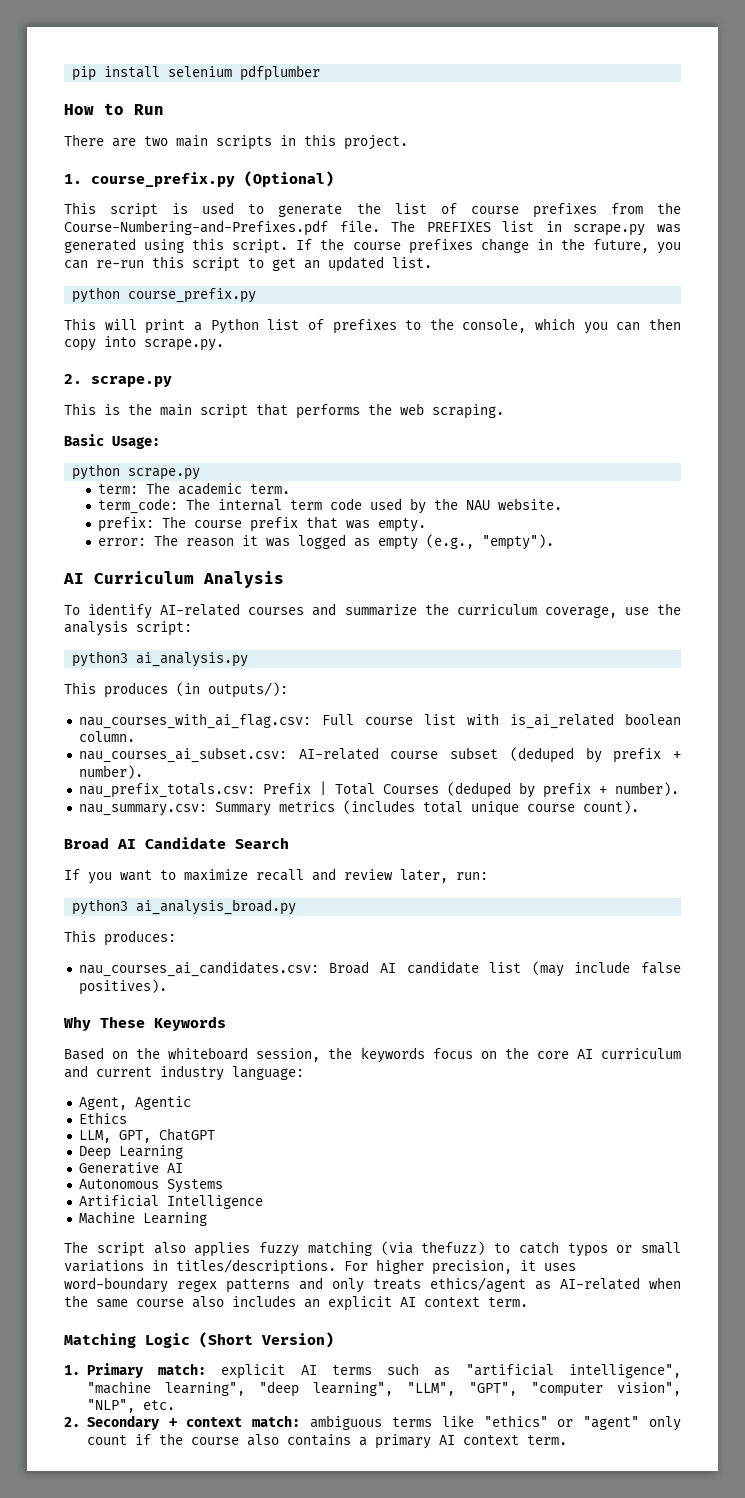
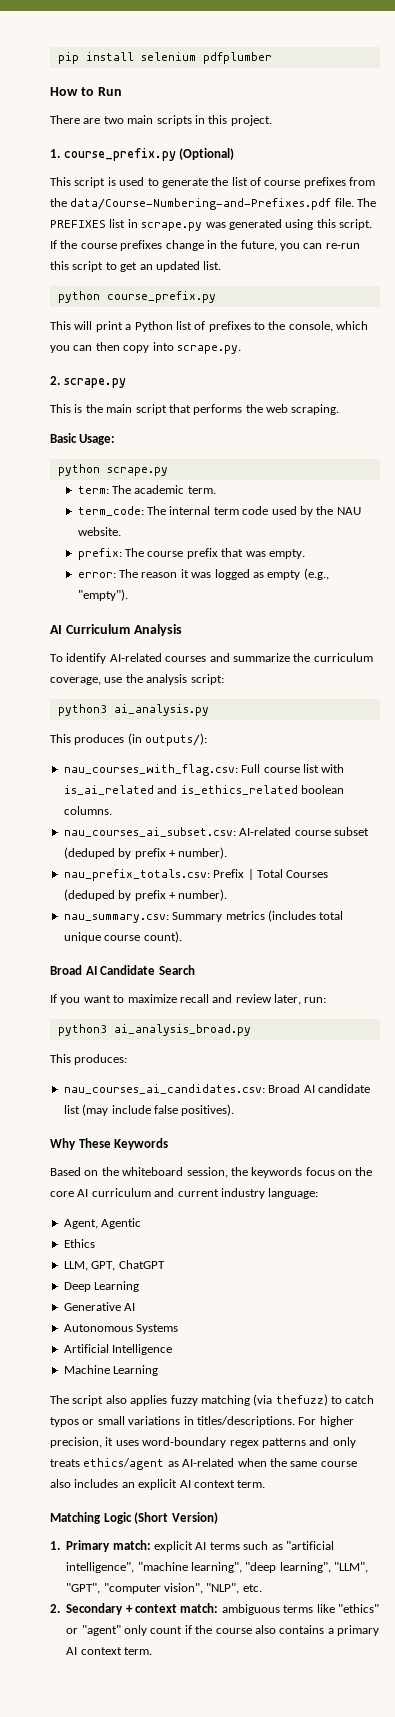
- This script is used to generate the list of course prefixes from the Course-Numbering-and-Prefixes.pdf file.
+ This script is used to generate the list of course prefixes from the data/Course-Numbering-and-Prefixes.pdf file.
- nau_courses_with_ai_flag.csv: Full course list with is_ai_related boolean column.
+ nau_courses_with_flag.csv: Full course list with is_ai_related and is_ethics_related boolean columns.

